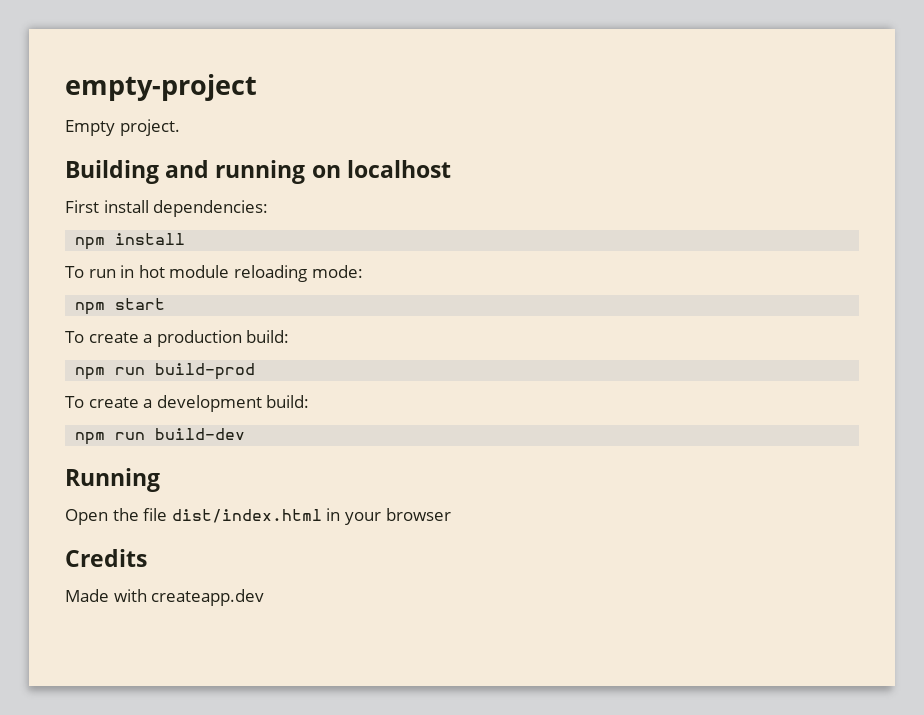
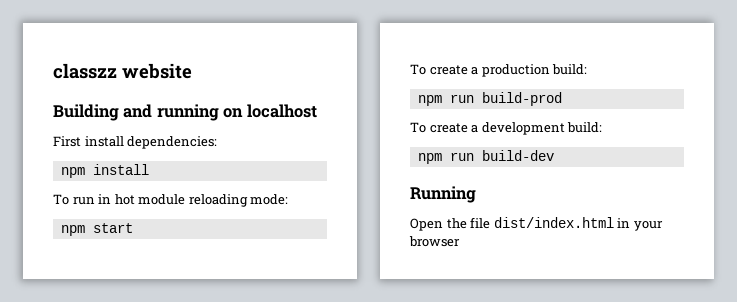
- empty-project
- Empty project.
+ classzz website
- Credits
- Made with createapp.dev

